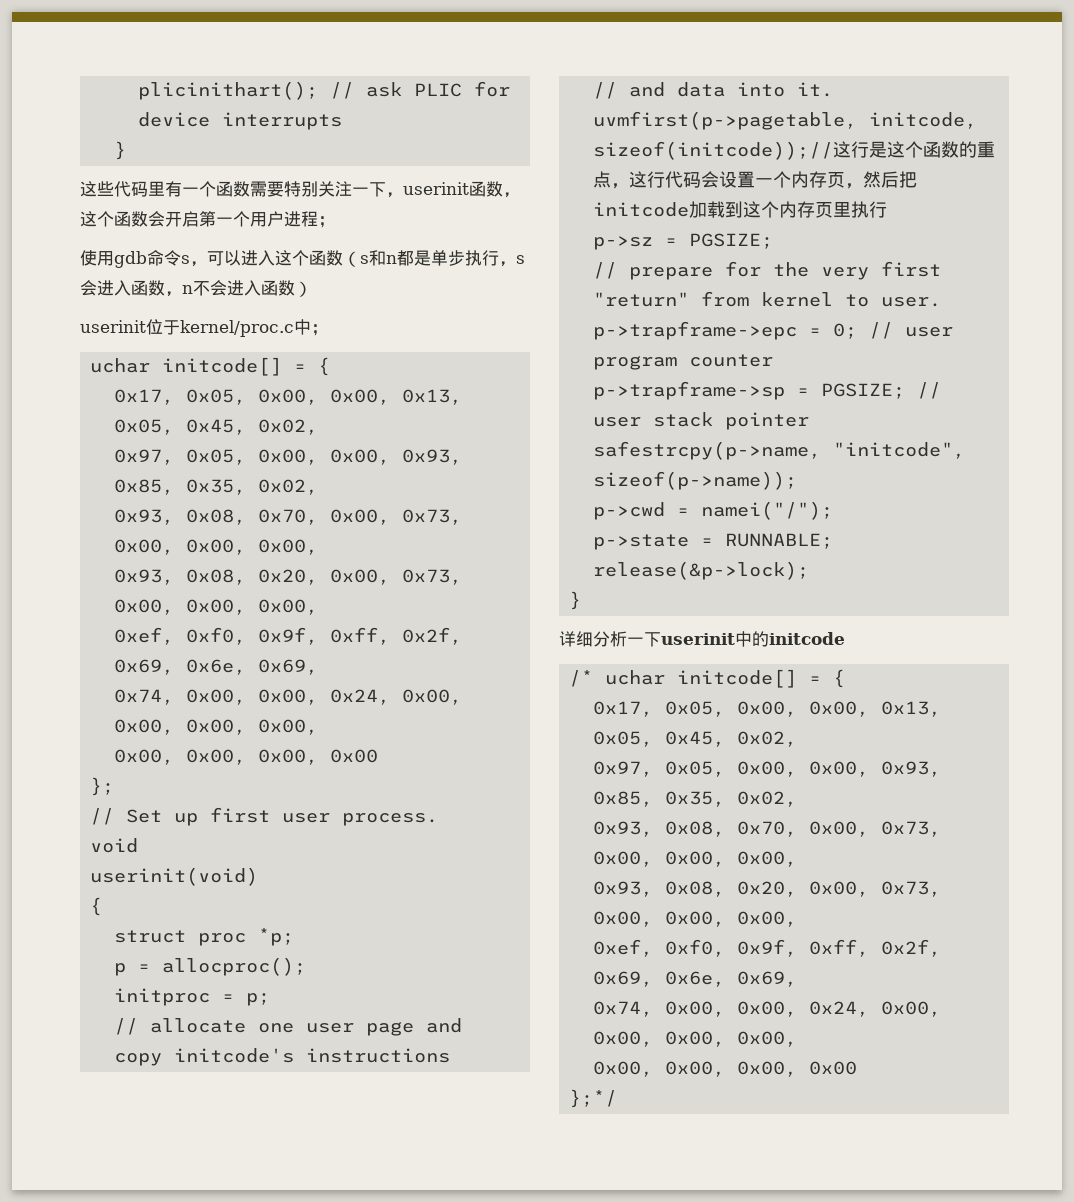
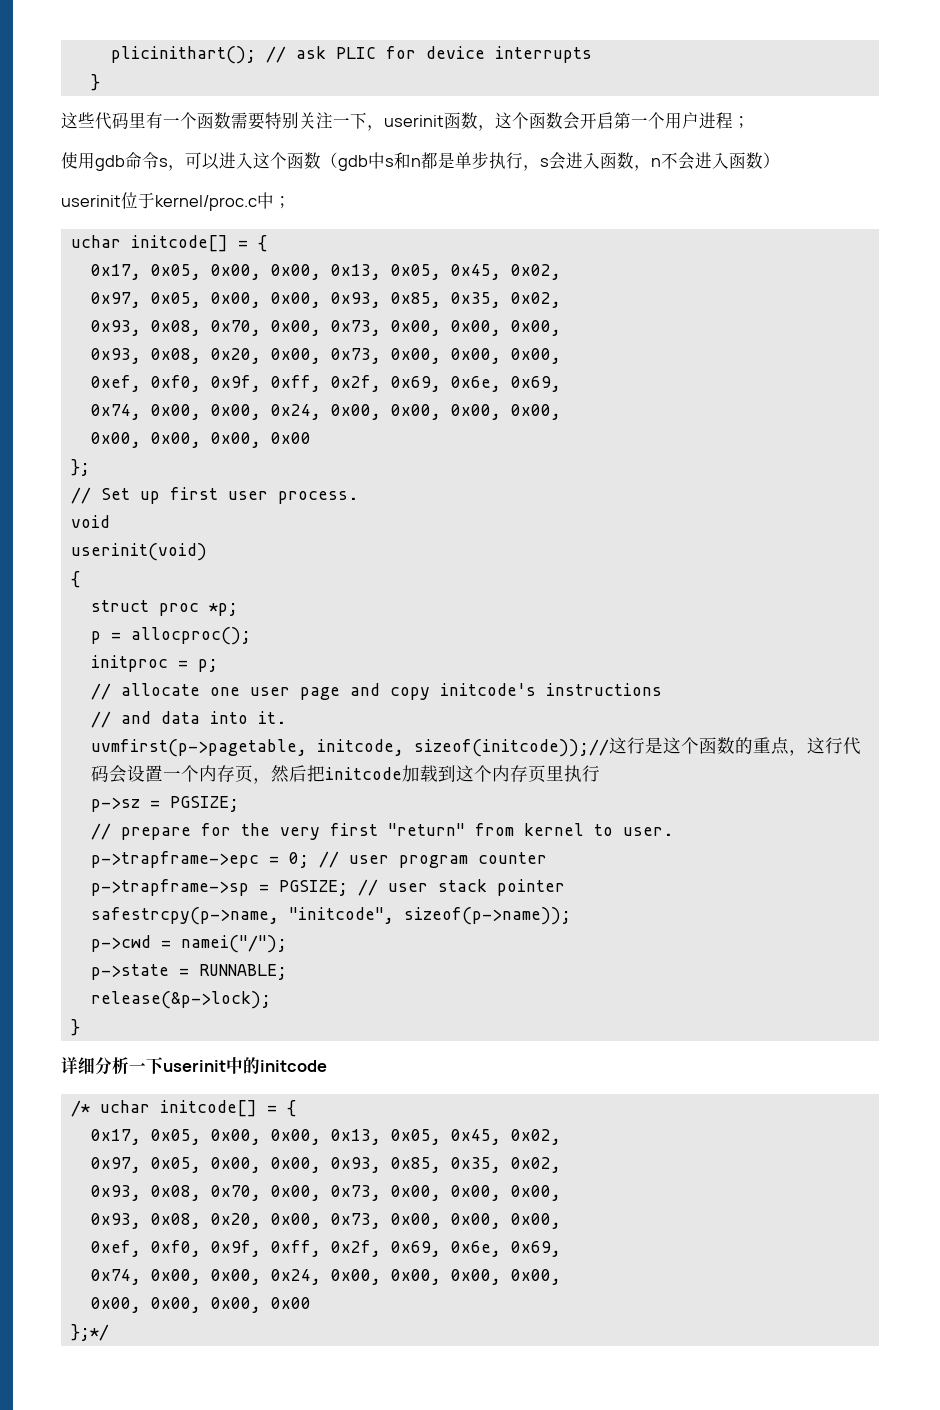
- 使用gdb命令s，可以进入这个函数（s和n都是单步执行，s会进入函数，n不会进入函数）
+ 使用gdb命令s，可以进入这个函数（gdb中s和n都是单步执行，s会进入函数，n不会进入函数）

